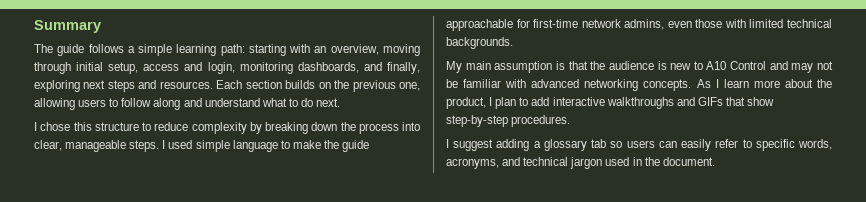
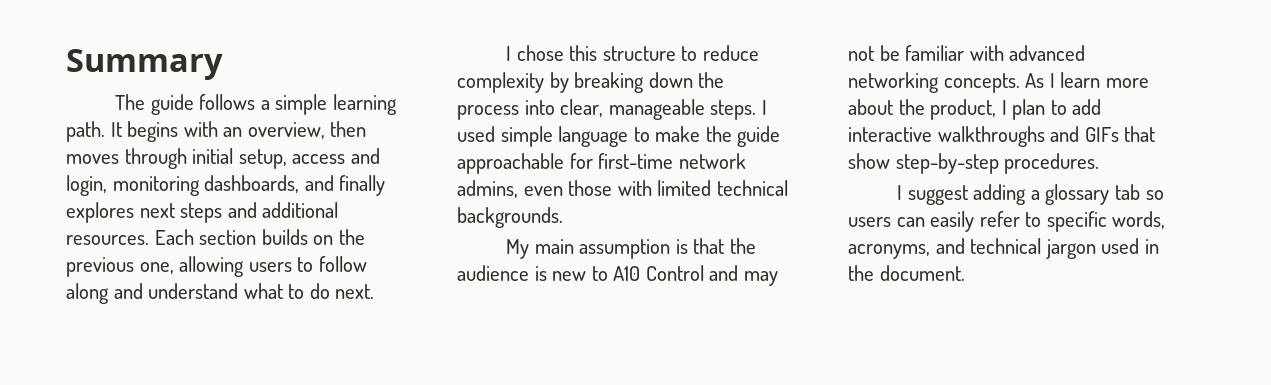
- The guide follows a simple learning path: starting with an overview, moving through initial setup, access and login, monitoring dashboards, and finally, exploring next steps and resources.
+ The guide follows a simple learning path. It begins with an overview, then moves through initial setup, access and login, monitoring dashboards, and finally explores next steps and additional resources.

